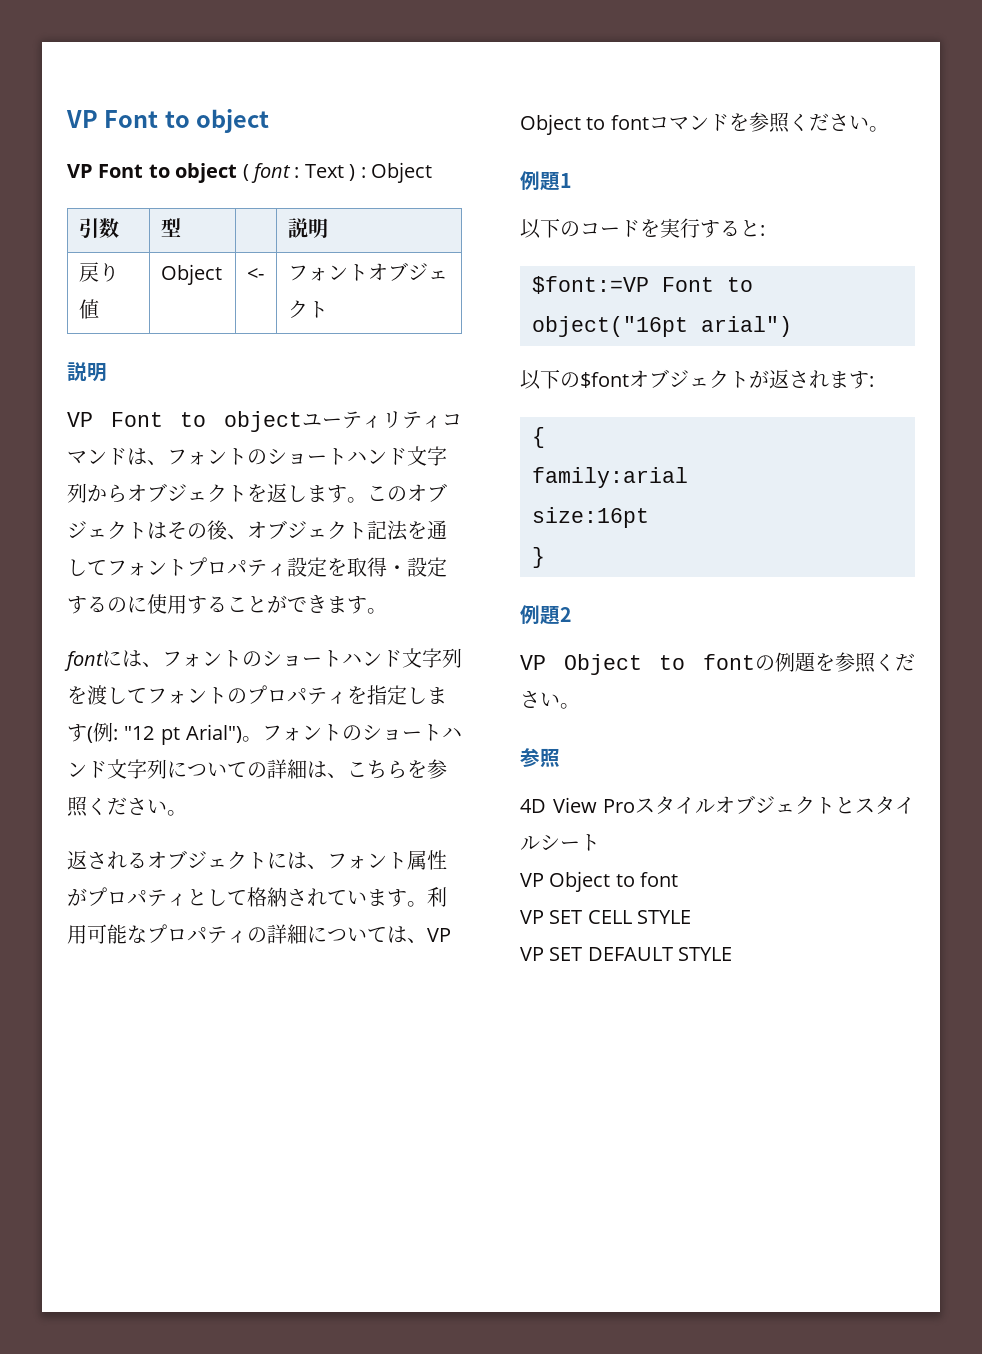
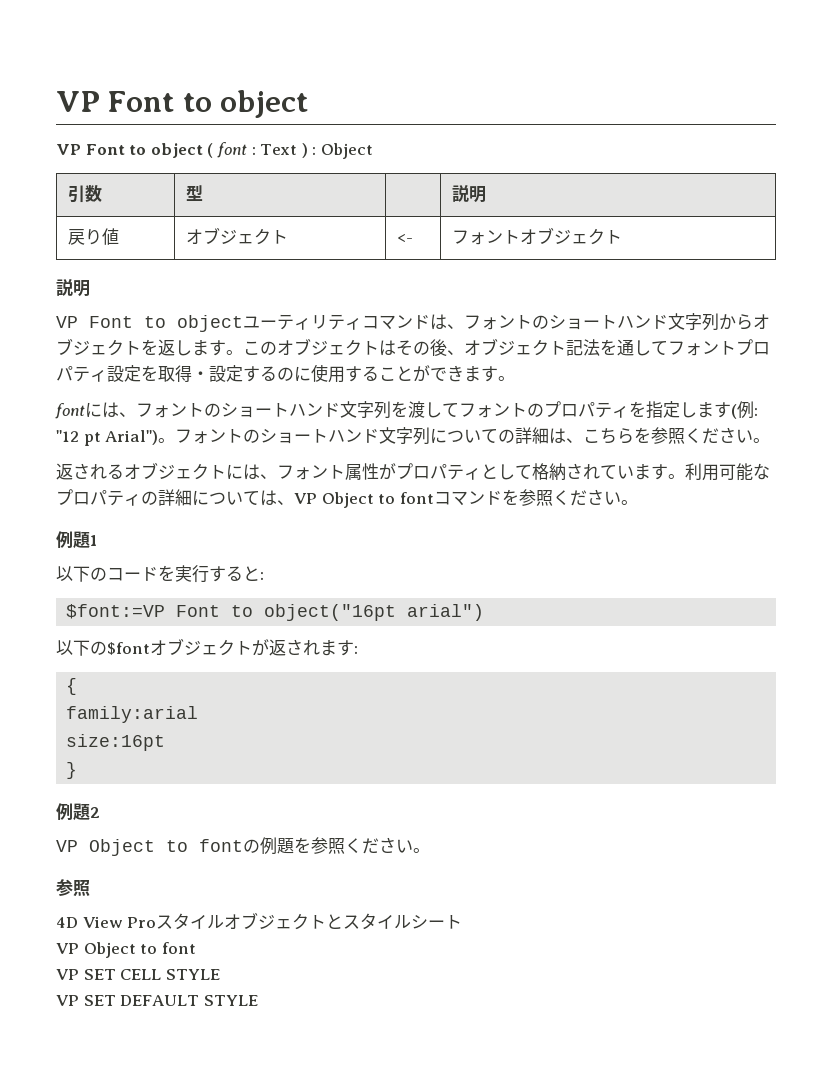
- 戻り値 | Object | <- | フォントオブジェクト
+ 戻り値 | オブジェクト | <- | フォントオブジェクト

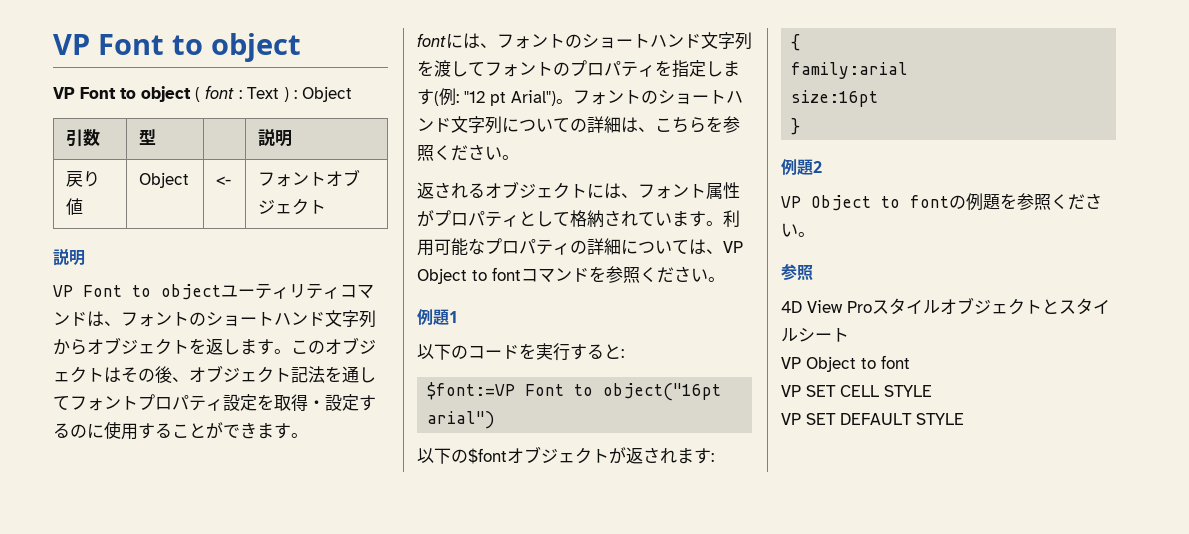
- 戻り値 | オブジェクト | <- | フォントオブジェクト
+ 戻り値 | Object | <- | フォントオブジェクト

